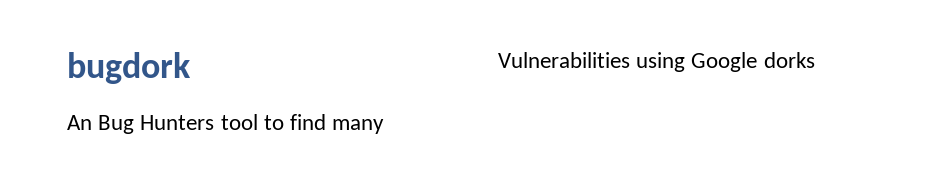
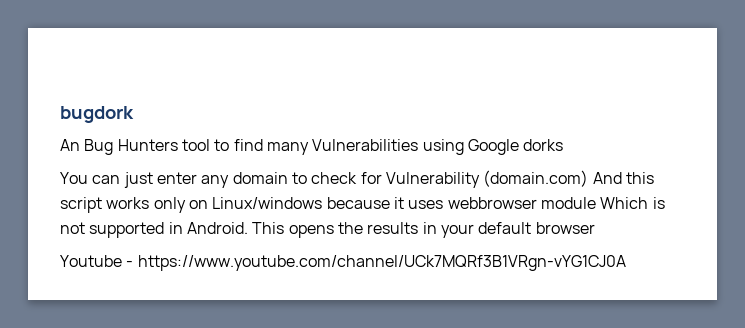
+ You can just enter any domain to check for Vulnerability (domain.com) And this script works only on Linux/windows because it uses webbrowser module Which is not supported in Android. This opens the results in your default browser
+ Youtube - https://www.youtube.com/channel/UCk7MQRf3B1VRgn-vYG1CJ0A

